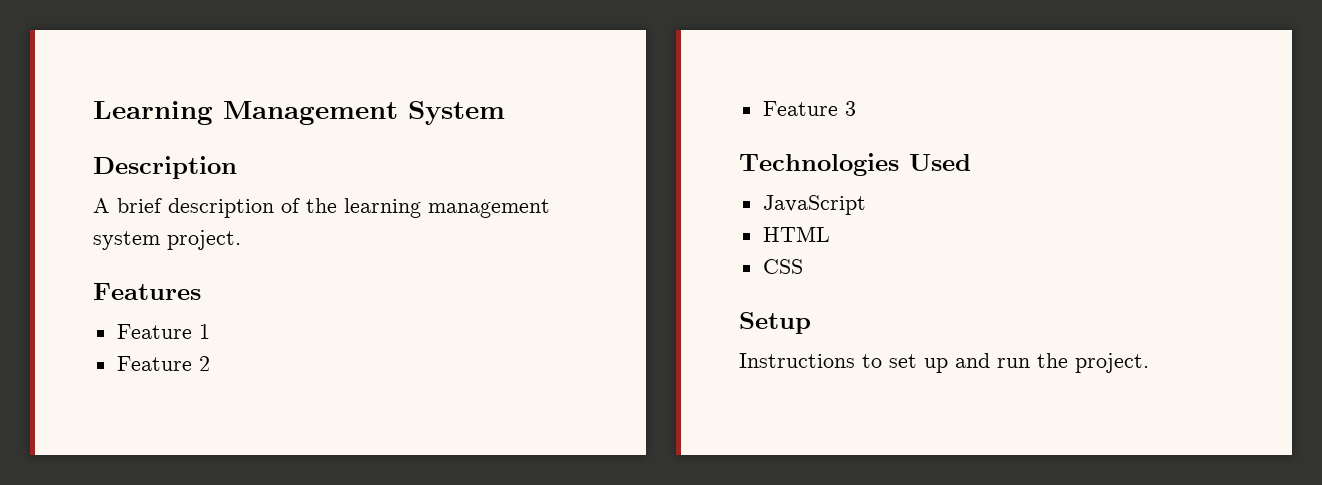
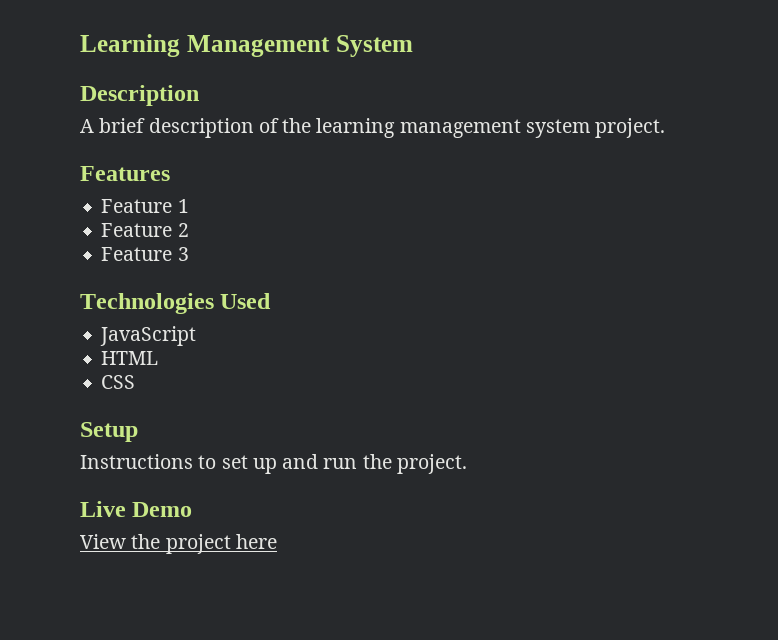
+ Live Demo
+ View the project here

